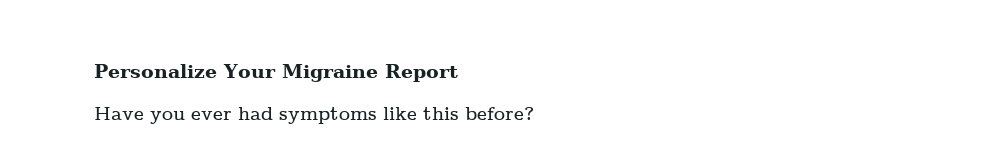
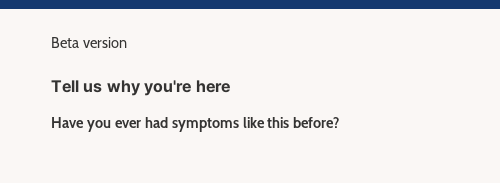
- Personalize Your Migraine Report
+ Beta version
+ Tell us why you're here

